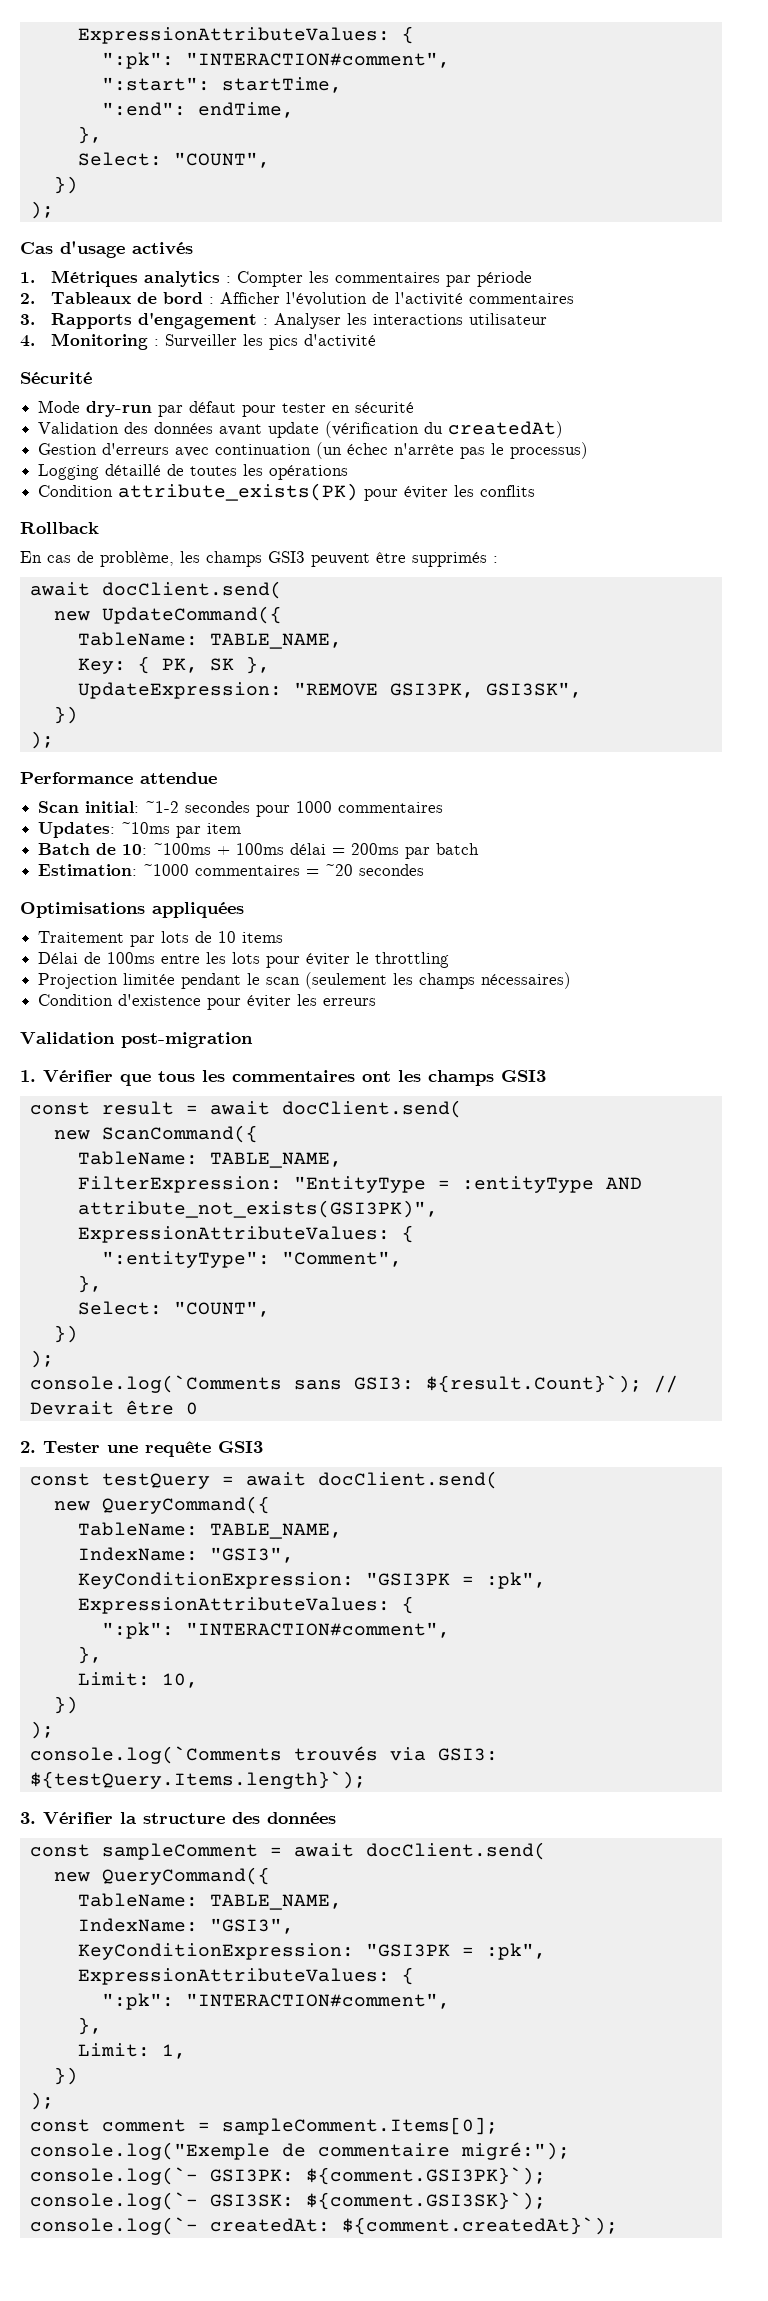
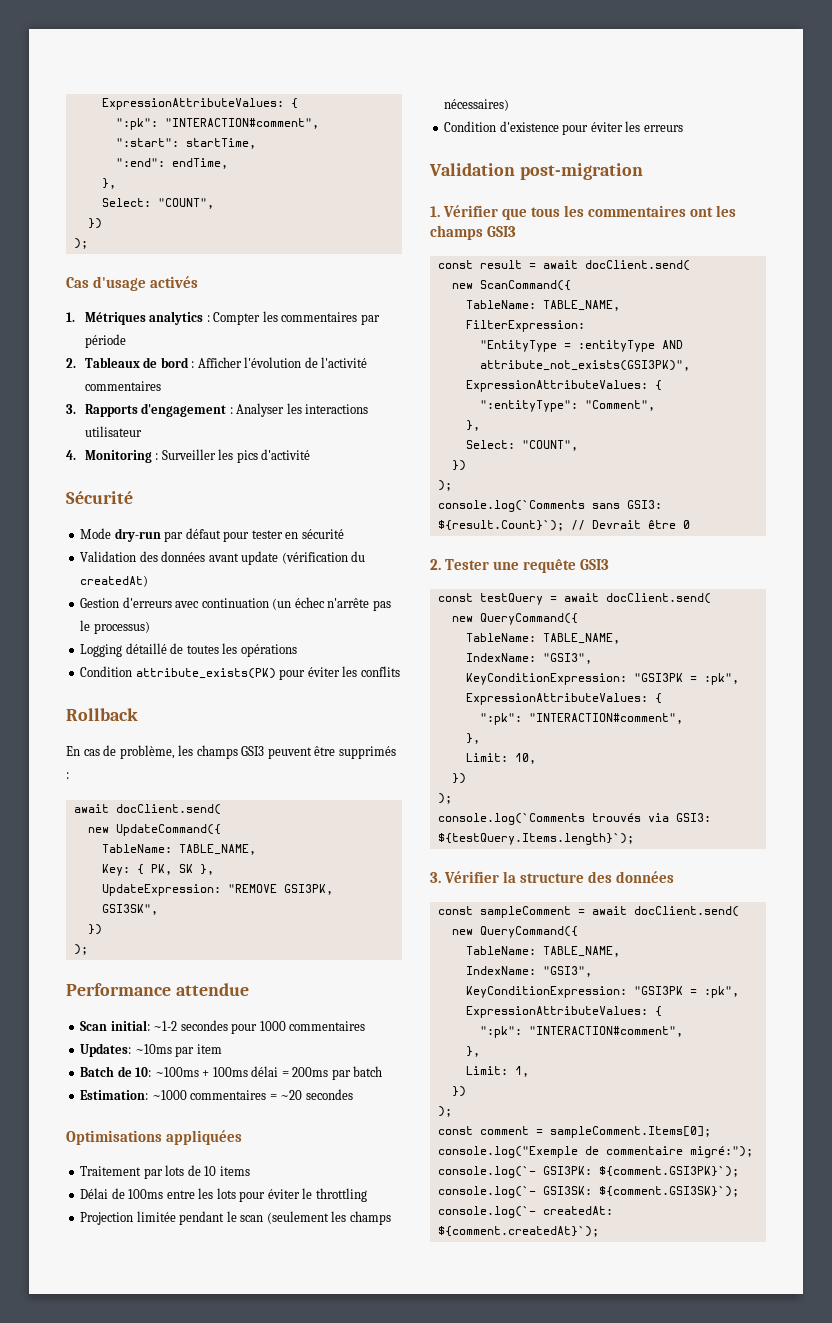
- FilterExpression: "EntityType = :entityType AND attribute_not_exists(GSI3PK)",
+ FilterExpression:
+ "EntityType = :entityType AND attribute_not_exists(GSI3PK)",

